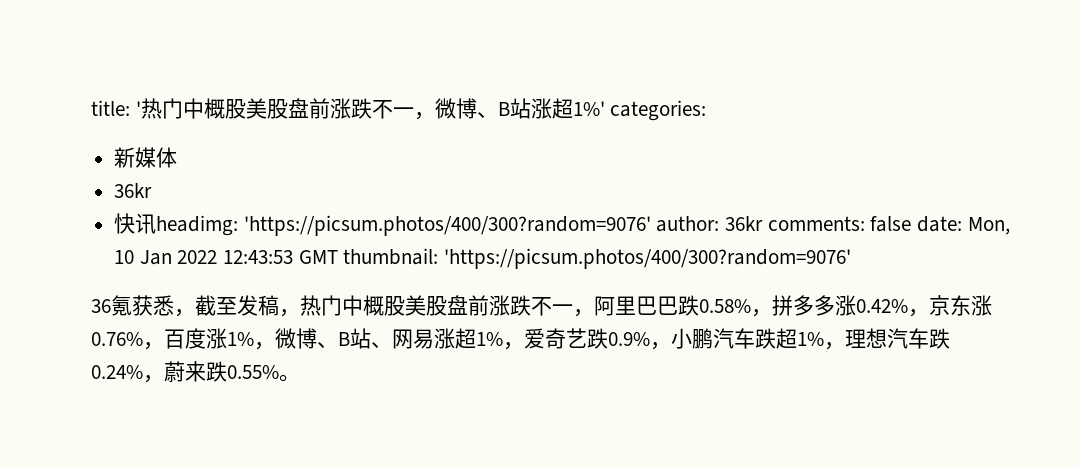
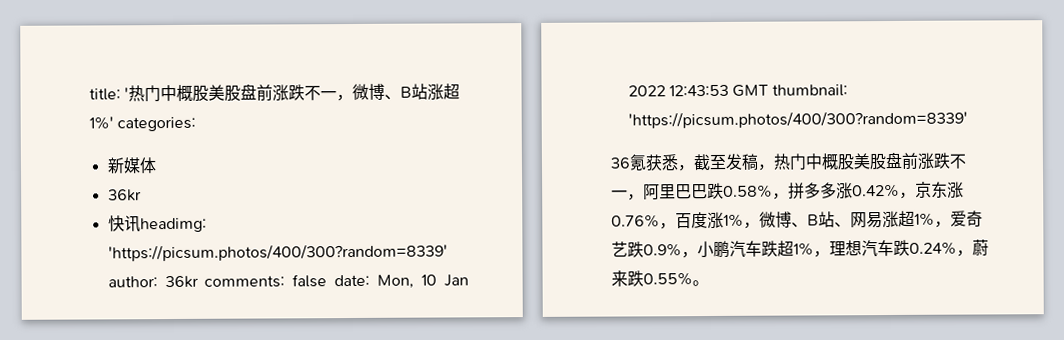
- 快讯headimg: 'https://picsum.photos/400/300?random=9076' author: 36kr comments: false date: Mon, 10 Jan 2022 12:43:53 GMT thumbnail: 'https://picsum.photos/400/300?random=9076'
+ 快讯headimg: 'https://picsum.photos/400/300?random=8339' author: 36kr comments: false date: Mon, 10 Jan 2022 12:43:53 GMT thumbnail: 'https://picsum.photos/400/300?random=8339'

